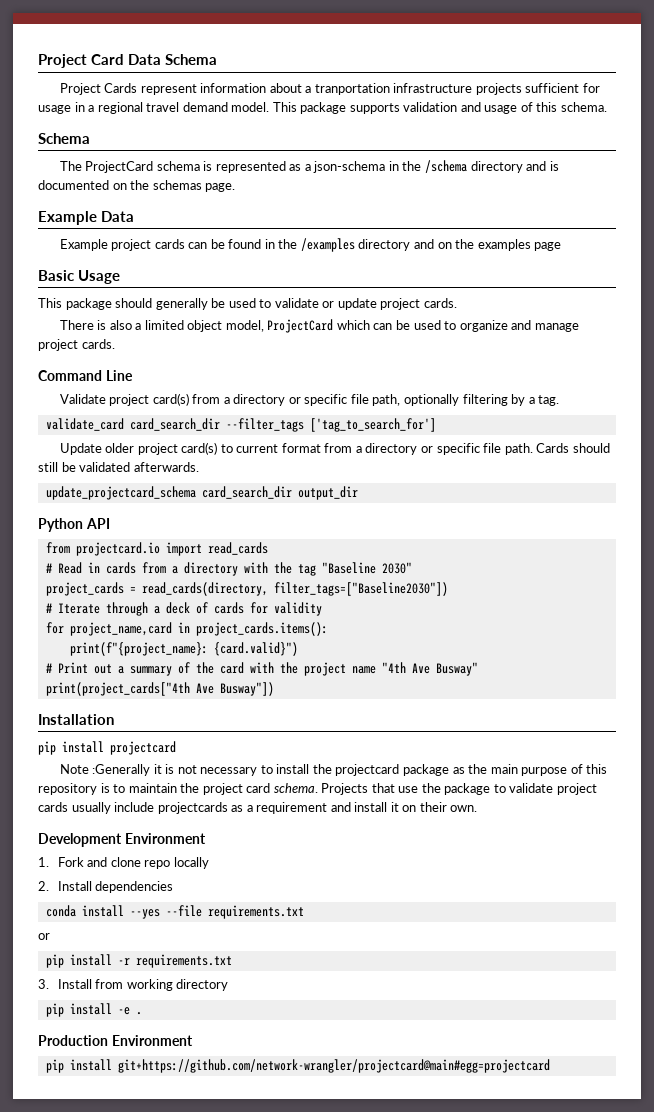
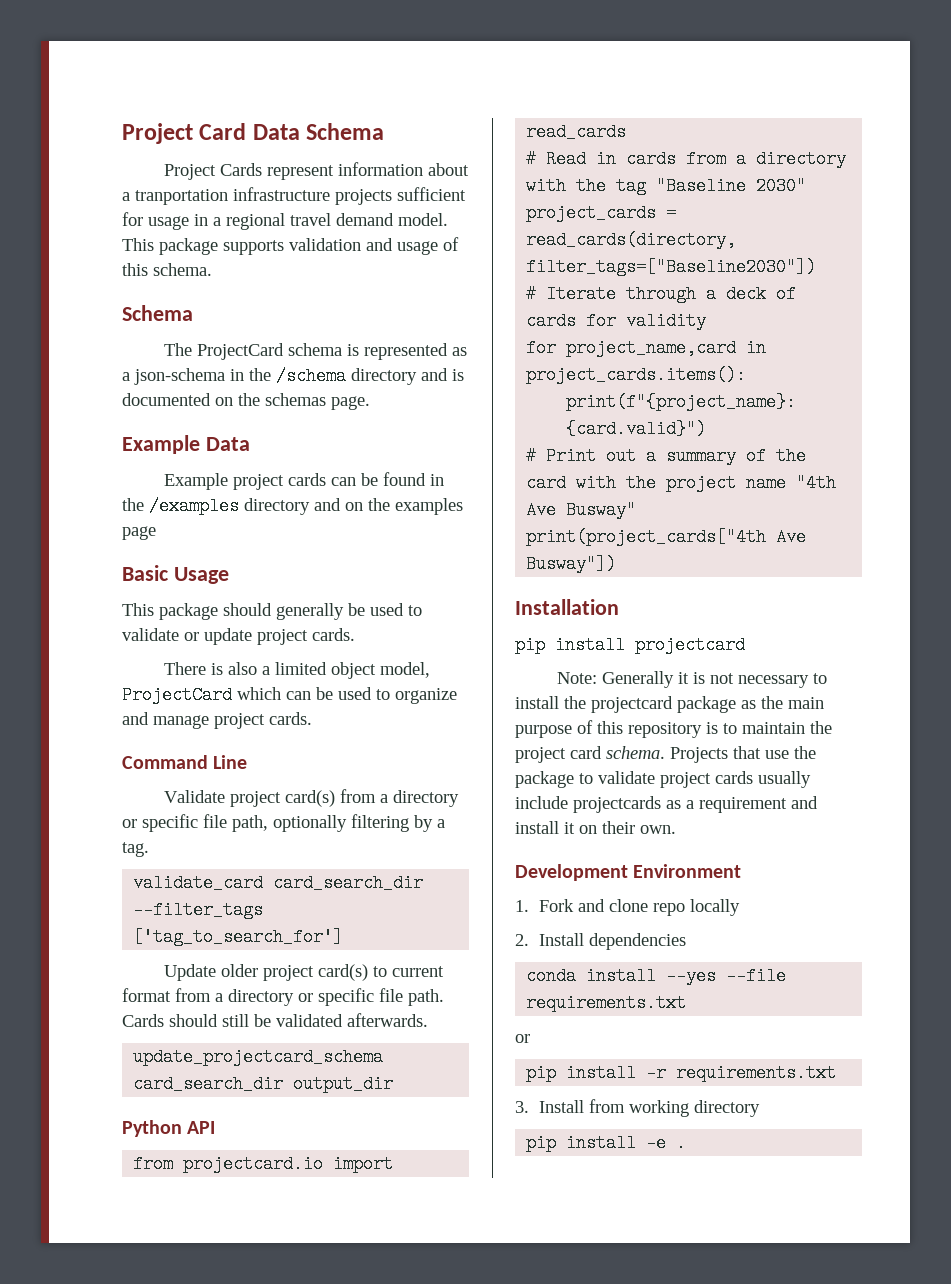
- Note :Generally it is not necessary to install the projectcard package as the main purpose of this repository is to maintain the project card schema.
+ Note: Generally it is not necessary to install the projectcard package as the main purpose of this repository is to maintain the project card schema.
- Production Environment
- pip install git+https://github.com/network-wrangler/projectcard@main#egg=projectcard

